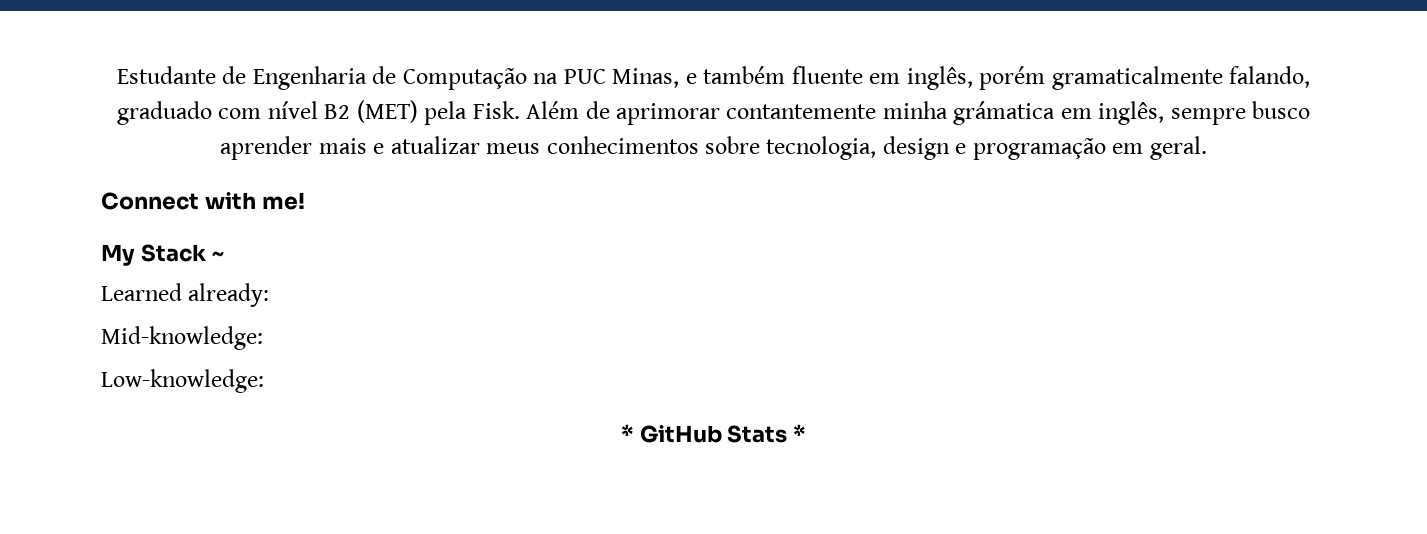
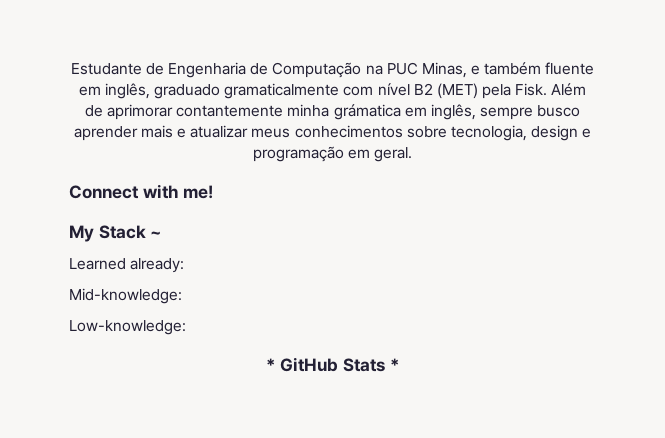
- Estudante de Engenharia de Computação na PUC Minas, e também fluente em inglês, porém gramaticalmente falando, graduado com nível B2 (MET) pela Fisk.
+ Estudante de Engenharia de Computação na PUC Minas, e também fluente em inglês, graduado gramaticalmente com nível B2 (MET) pela Fisk.

